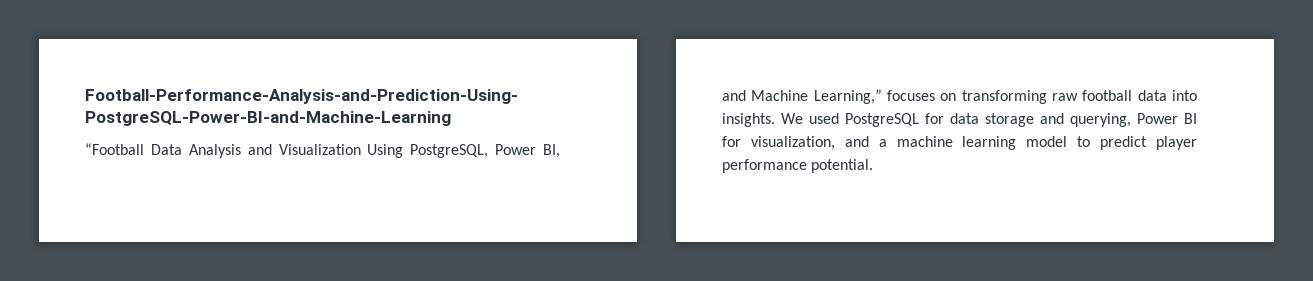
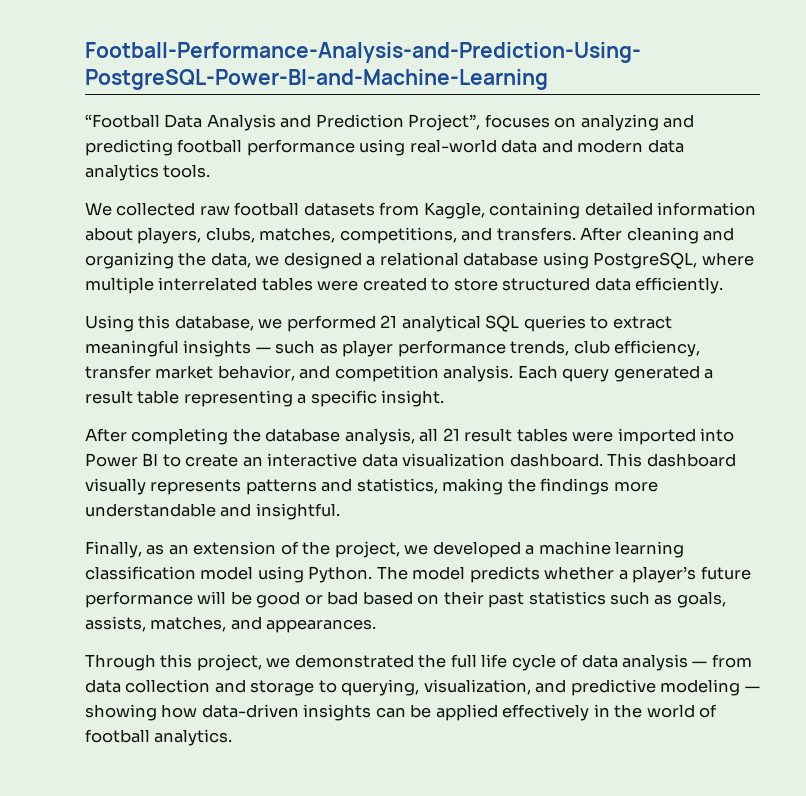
- “Football Data Analysis and Visualization Using PostgreSQL, Power BI, and Machine Learning,” focuses on transforming raw football data into insights. We used PostgreSQL for data storage and querying, Power BI for visualization, and a machine learning model to predict player performance potential.
+ “Football Data Analysis and Prediction Project”, focuses on analyzing and predicting football performance using real-world data and modern data analytics tools.
+ We collected raw football datasets from Kaggle, containing detailed information about players, clubs, matches, competitions, and transfers. After cleaning and organizing the data, we designed a relational database using PostgreSQL, where multiple interrelated tables were created to store structured data efficiently.
+ Using this database, we performed 21 analytical SQL queries to extract meaningful insights — such as player performance trends, club efficiency, transfer market behavior, and competition analysis. Each query generated a result table representing a specific insight.
+ After completing the database analysis, all 21 result tables were imported into Power BI to create an interactive data visualization dashboard. This dashboard visually represents patterns and statistics, making the findings more understandable and insightful.
+ Finally, as an extension of the project, we developed a machine learning classification model using Python. The model predicts whether a player’s future performance will be good or bad based on their past statistics such as goals, assists, matches, and appearances.
+ Through this project, we demonstrated the full life cycle of data analysis — from data collection and storage to querying, visualization, and predictive modeling — showing how data-driven insights can be applied effectively in the world of football analytics.

